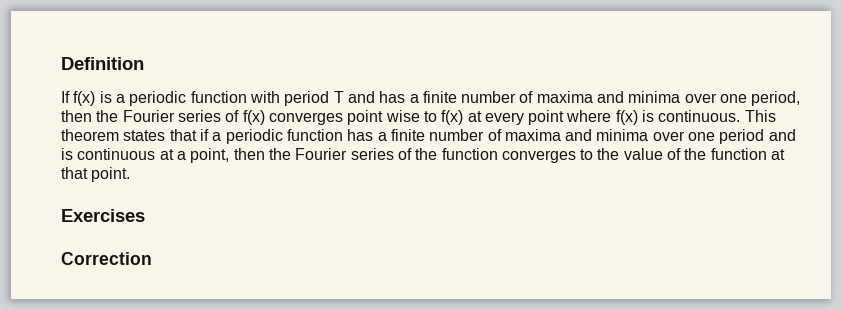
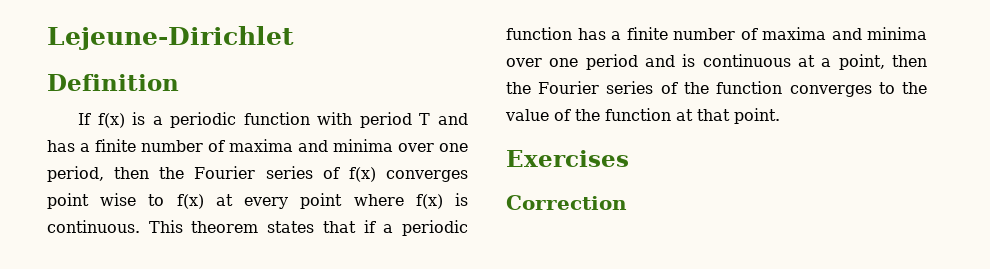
+ Lejeune-Dirichlet

